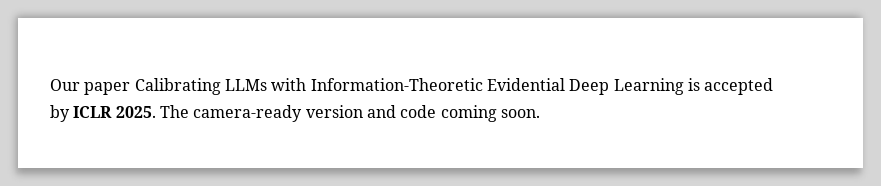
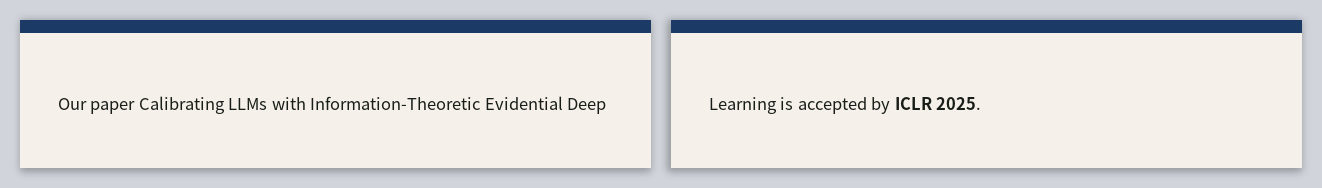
- The camera-ready version and code coming soon.

